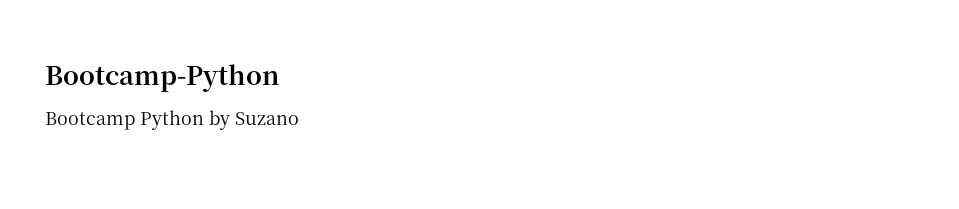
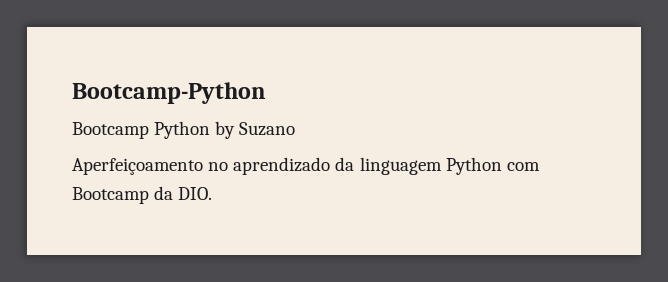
+ Aperfeiçoamento no aprendizado da linguagem Python com Bootcamp da DIO.

